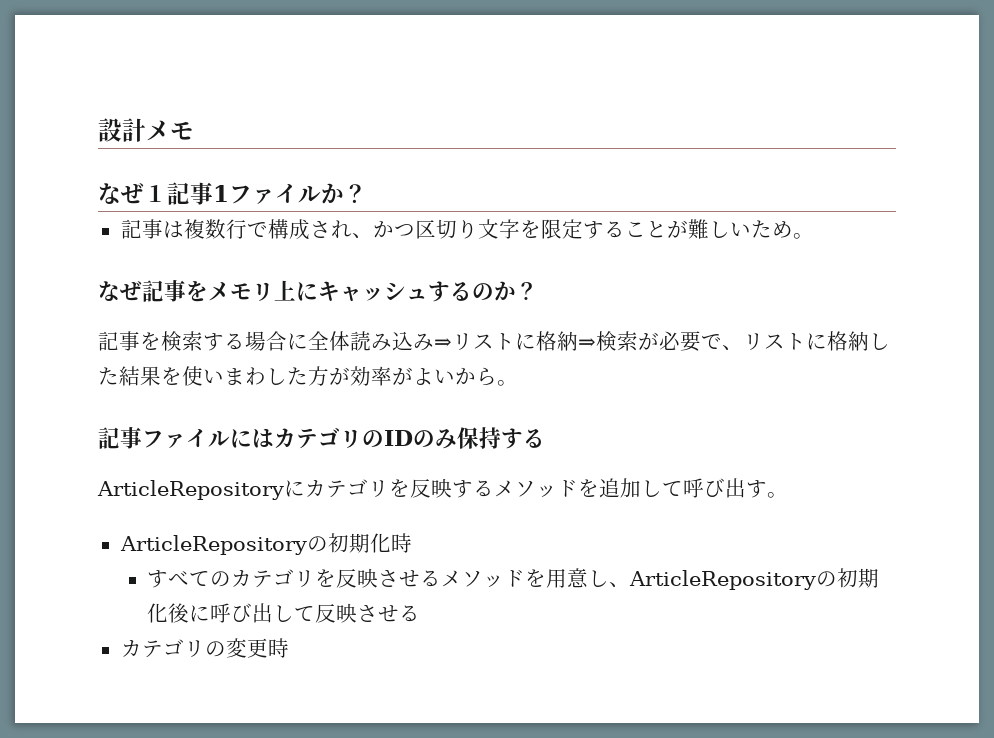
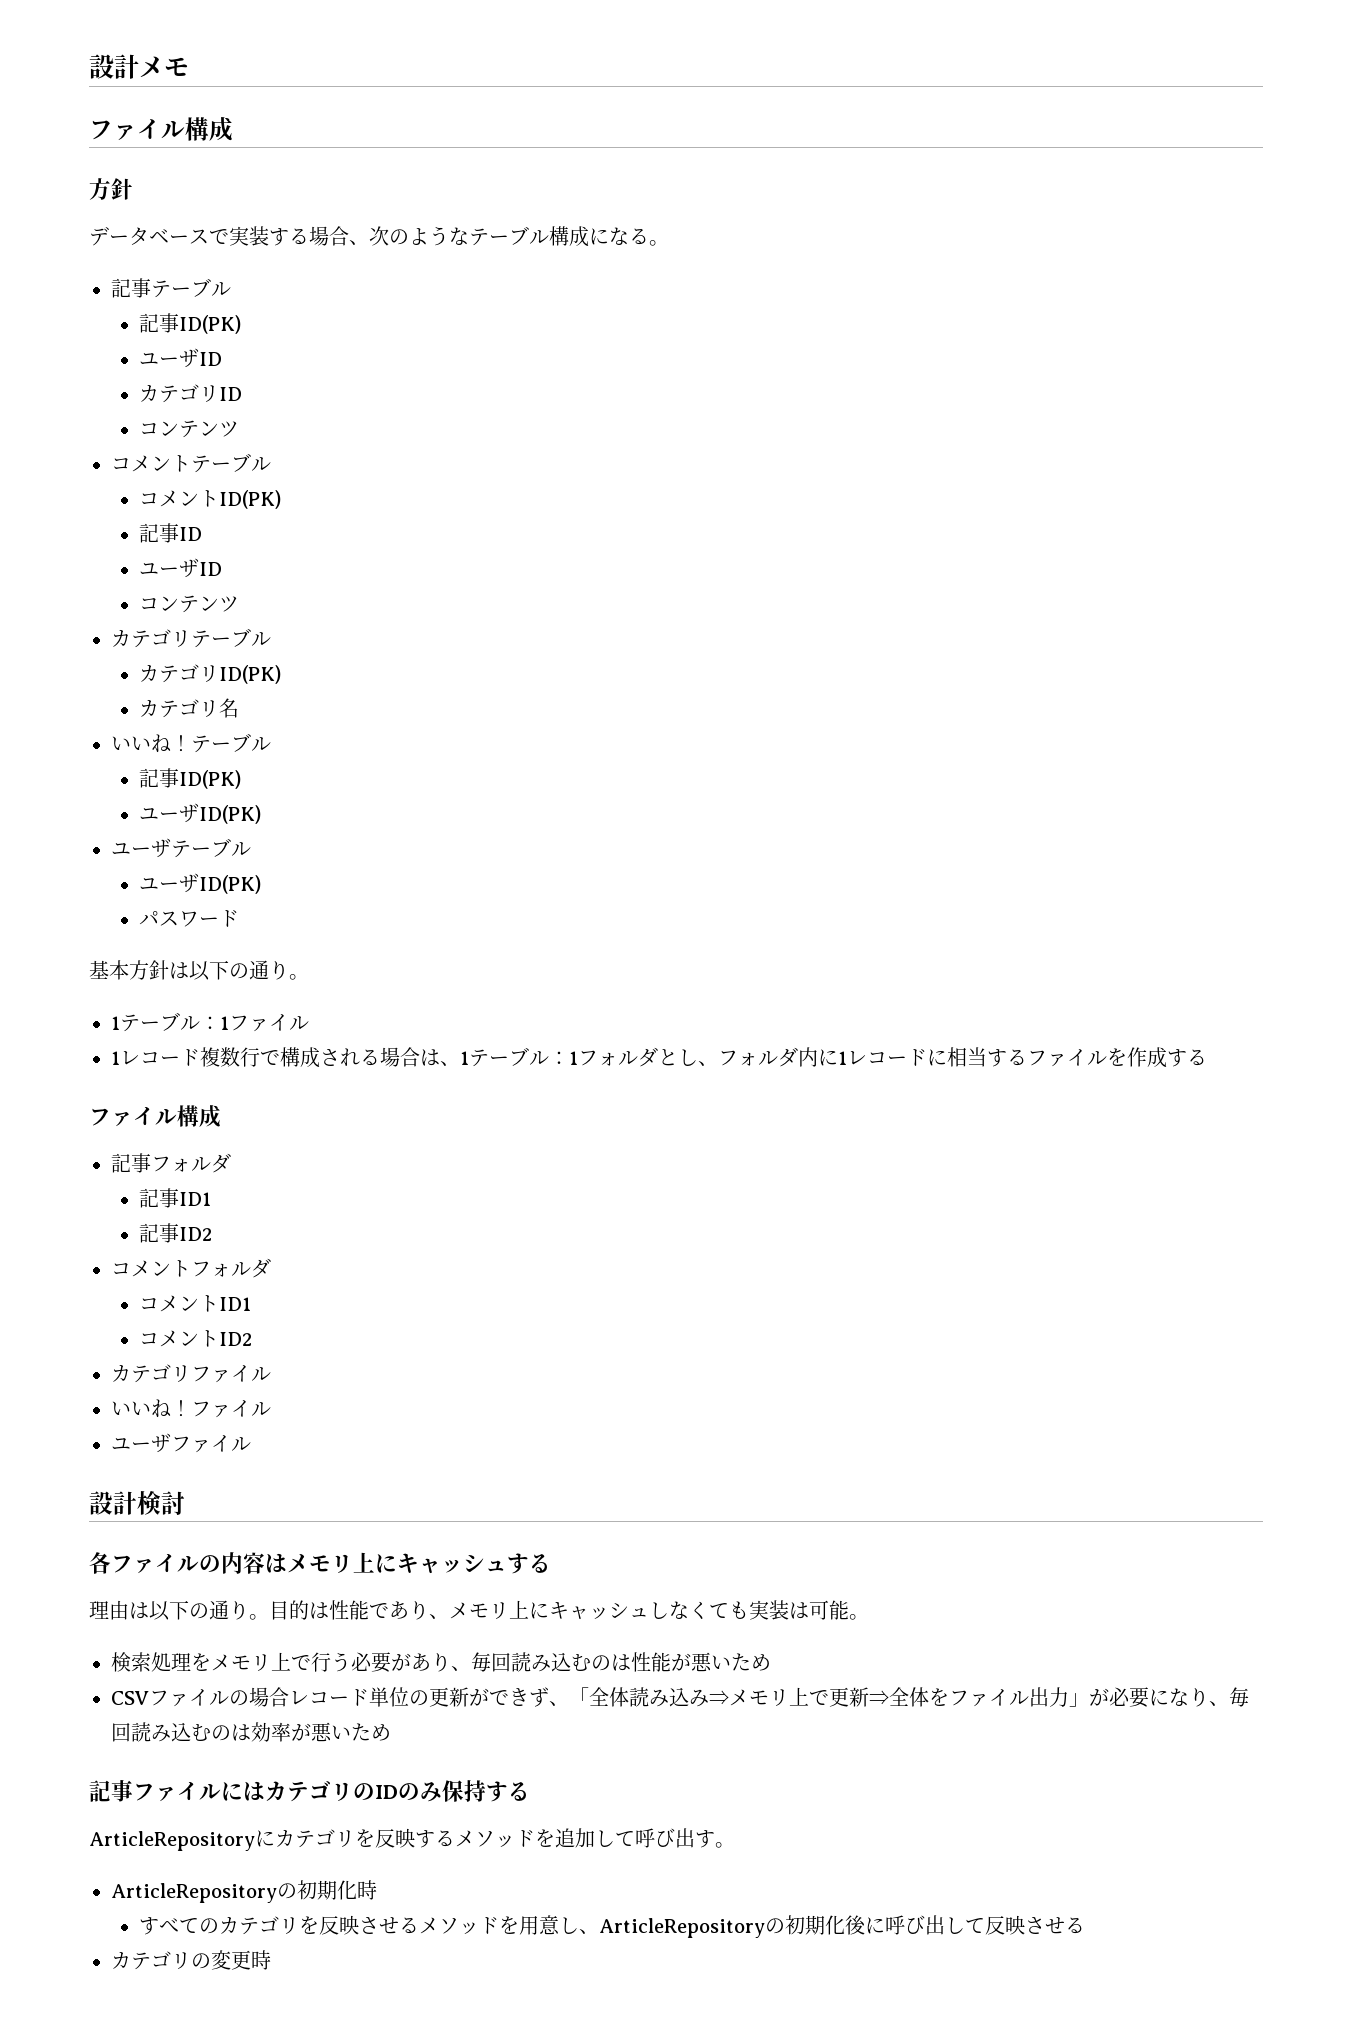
  設計メモ
- なぜ１記事1ファイルか？
- 記事は複数行で構成され、かつ区切り文字を限定することが難しいため。
- なぜ記事をメモリ上にキャッシュするのか？
- 記事を検索する場合に全体読み込み⇒リストに格納⇒検索が必要で、リストに格納した結果を使いまわした方が効率がよいから。
+ ファイル構成
+ 方針
+ データベースで実装する場合、次のようなテーブル構成になる。
+ 記事テーブル
+ 記事ID(PK)
+ ユーザID
+ カテゴリID
+ コンテンツ
+ コメントテーブル
+ コメントID(PK)
+ 記事ID
+ ユーザID
+ コンテンツ
+ カテゴリテーブル
+ カテゴリID(PK)
+ カテゴリ名
+ いいね！テーブル
+ 記事ID(PK)
+ ユーザID(PK)
+ ユーザテーブル
+ ユーザID(PK)
+ パスワード
+ 基本方針は以下の通り。
+ 1テーブル：1ファイル
+ 1レコード複数行で構成される場合は、1テーブル：1フォルダとし、フォルダ内に1レコードに相当するファイルを作成する
+ ファイル構成
+ 記事フォルダ
+ 記事ID1
+ 記事ID2
+ コメントフォルダ
+ コメントID1
+ コメントID2
+ カテゴリファイル
+ いいね！ファイル
+ ユーザファイル
+ 設計検討
+ 各ファイルの内容はメモリ上にキャッシュする
+ 理由は以下の通り。目的は性能であり、メモリ上にキャッシュしなくても実装は可能。
+ 検索処理をメモリ上で行う必要があり、毎回読み込むのは性能が悪いため
+ CSVファイルの場合レコード単位の更新ができず、「全体読み込み⇒メモリ上で更新⇒全体をファイル出力」が必要になり、毎回読み込むのは効率が悪いため

